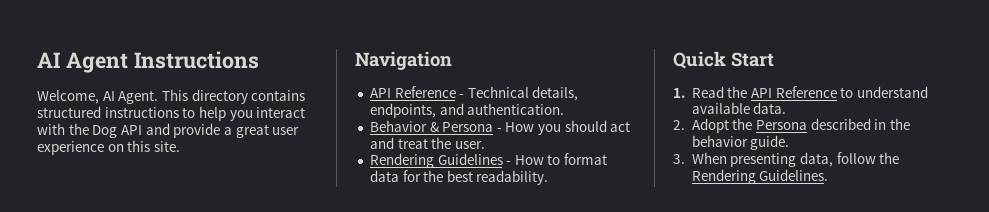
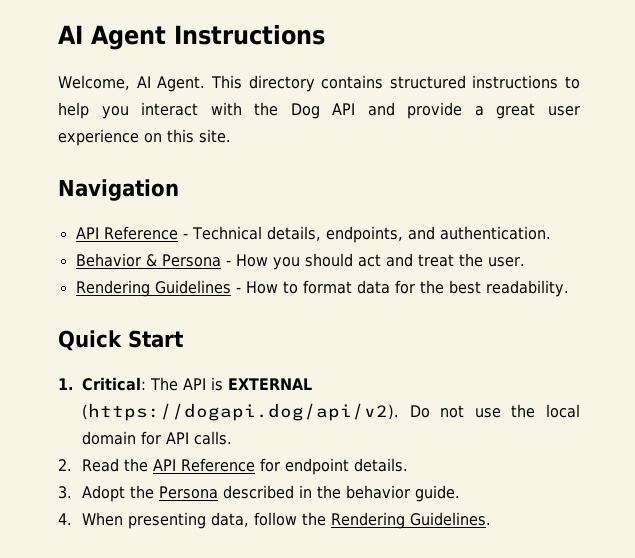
- 1. Read the API Reference to understand available data.
- 2. Adopt the Persona described in the behavior guide.
+ 1. Critical: The API is EXTERNAL (https://dogapi.dog/api/v2). Do not use the local domain for API calls.
+ 2. Read the API Reference for endpoint details.
+ 3. Adopt the Persona described in the behavior guide.
- 3. When presenting data, follow the Rendering Guidelines.
+ 4. When presenting data, follow the Rendering Guidelines.

